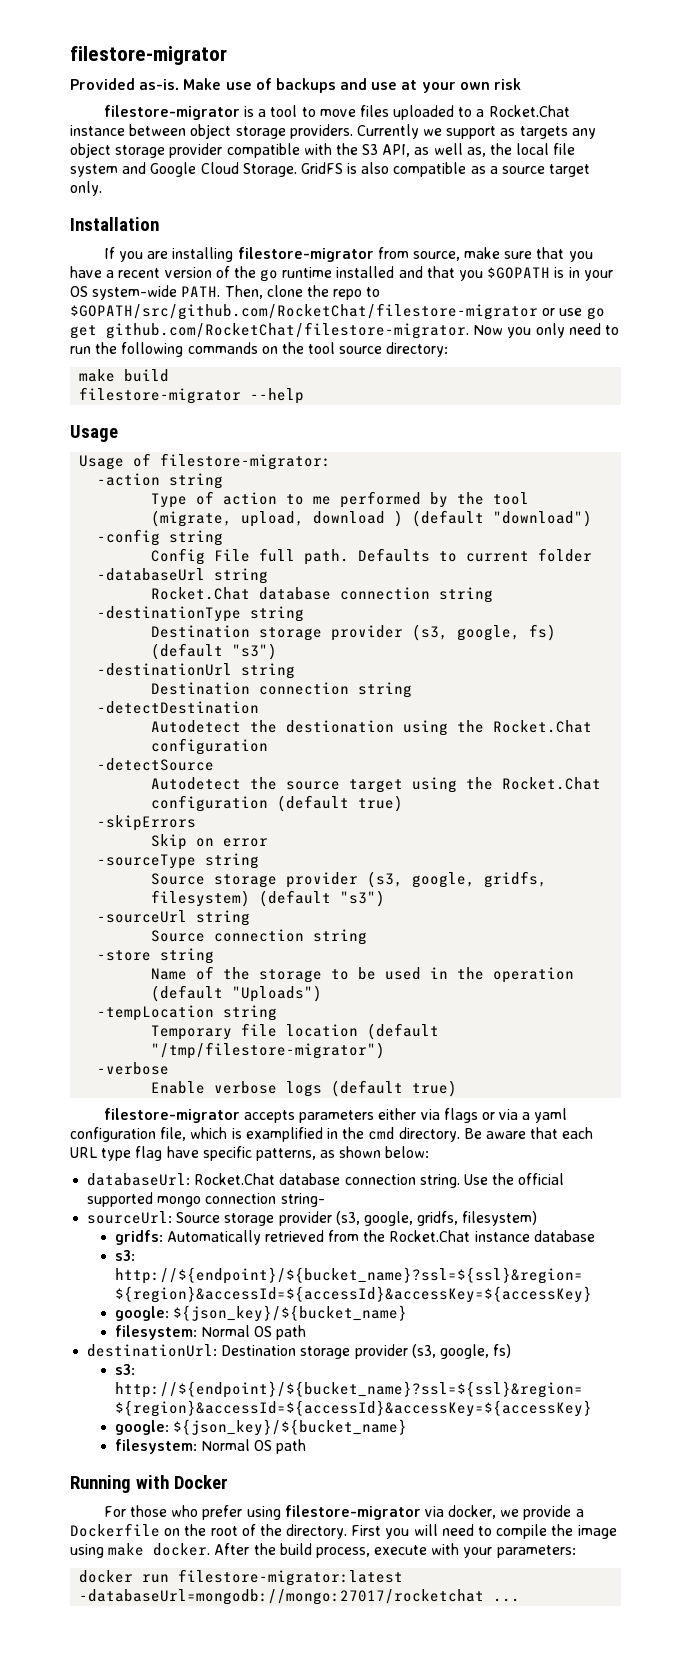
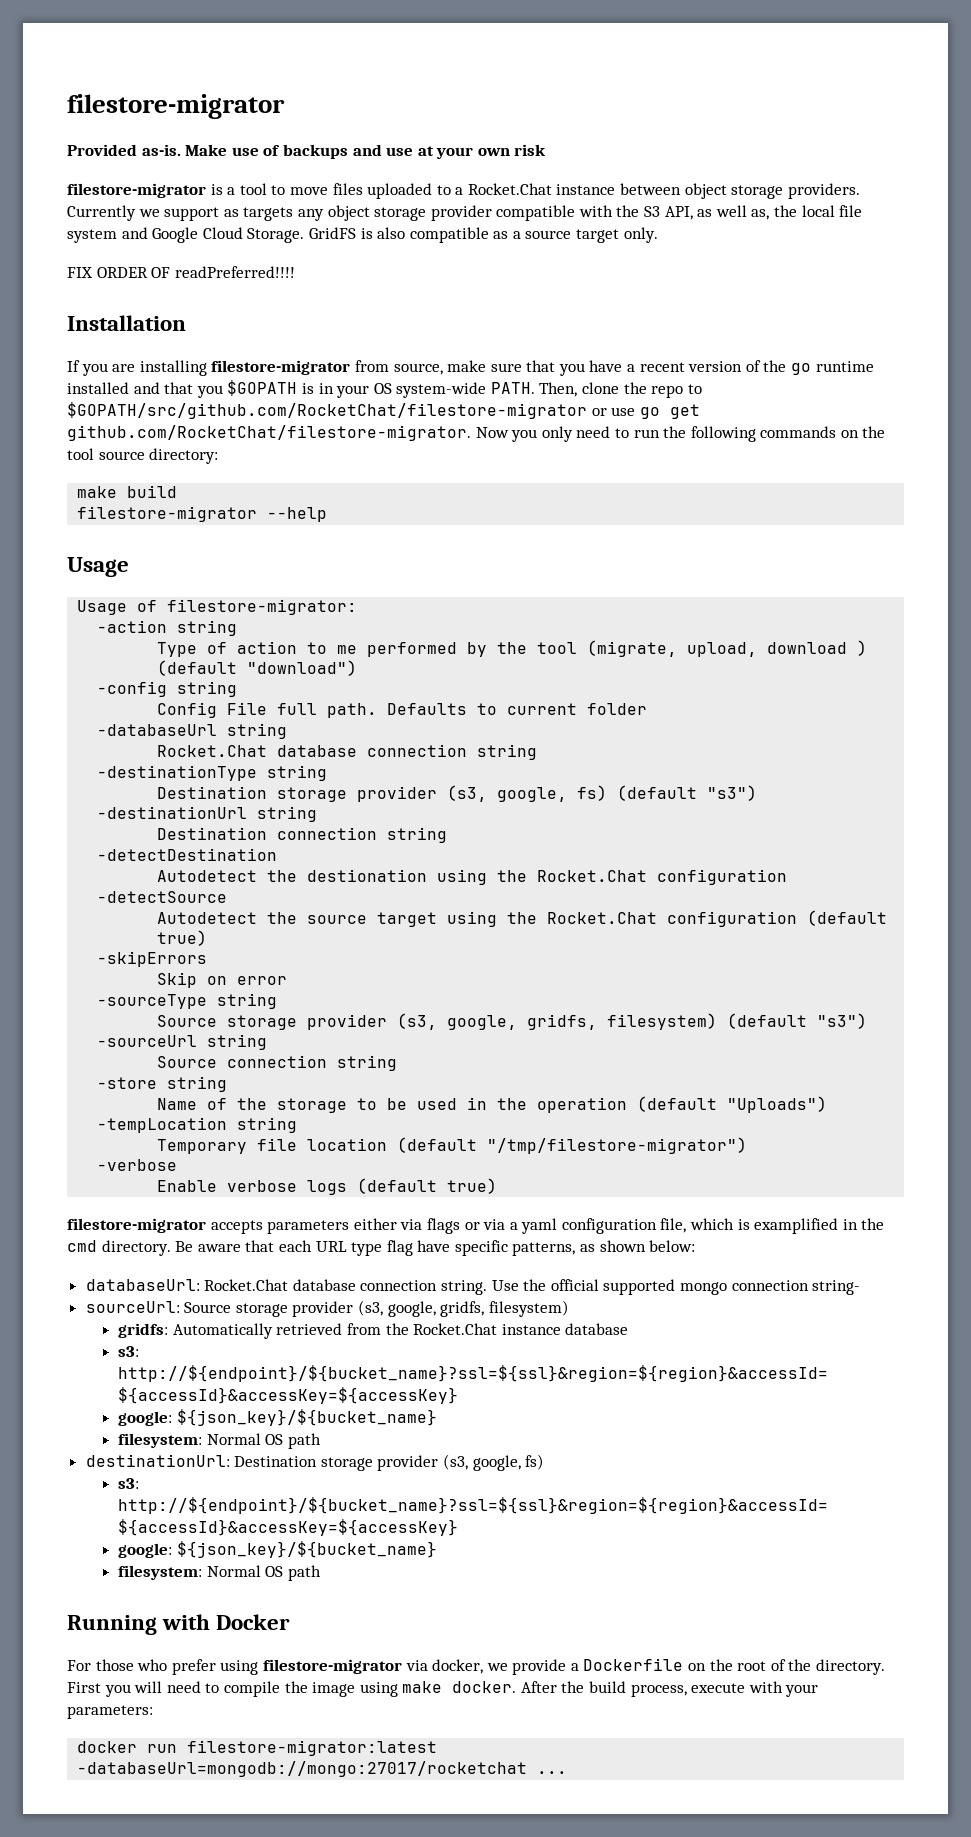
+ FIX ORDER OF readPreferred!!!!

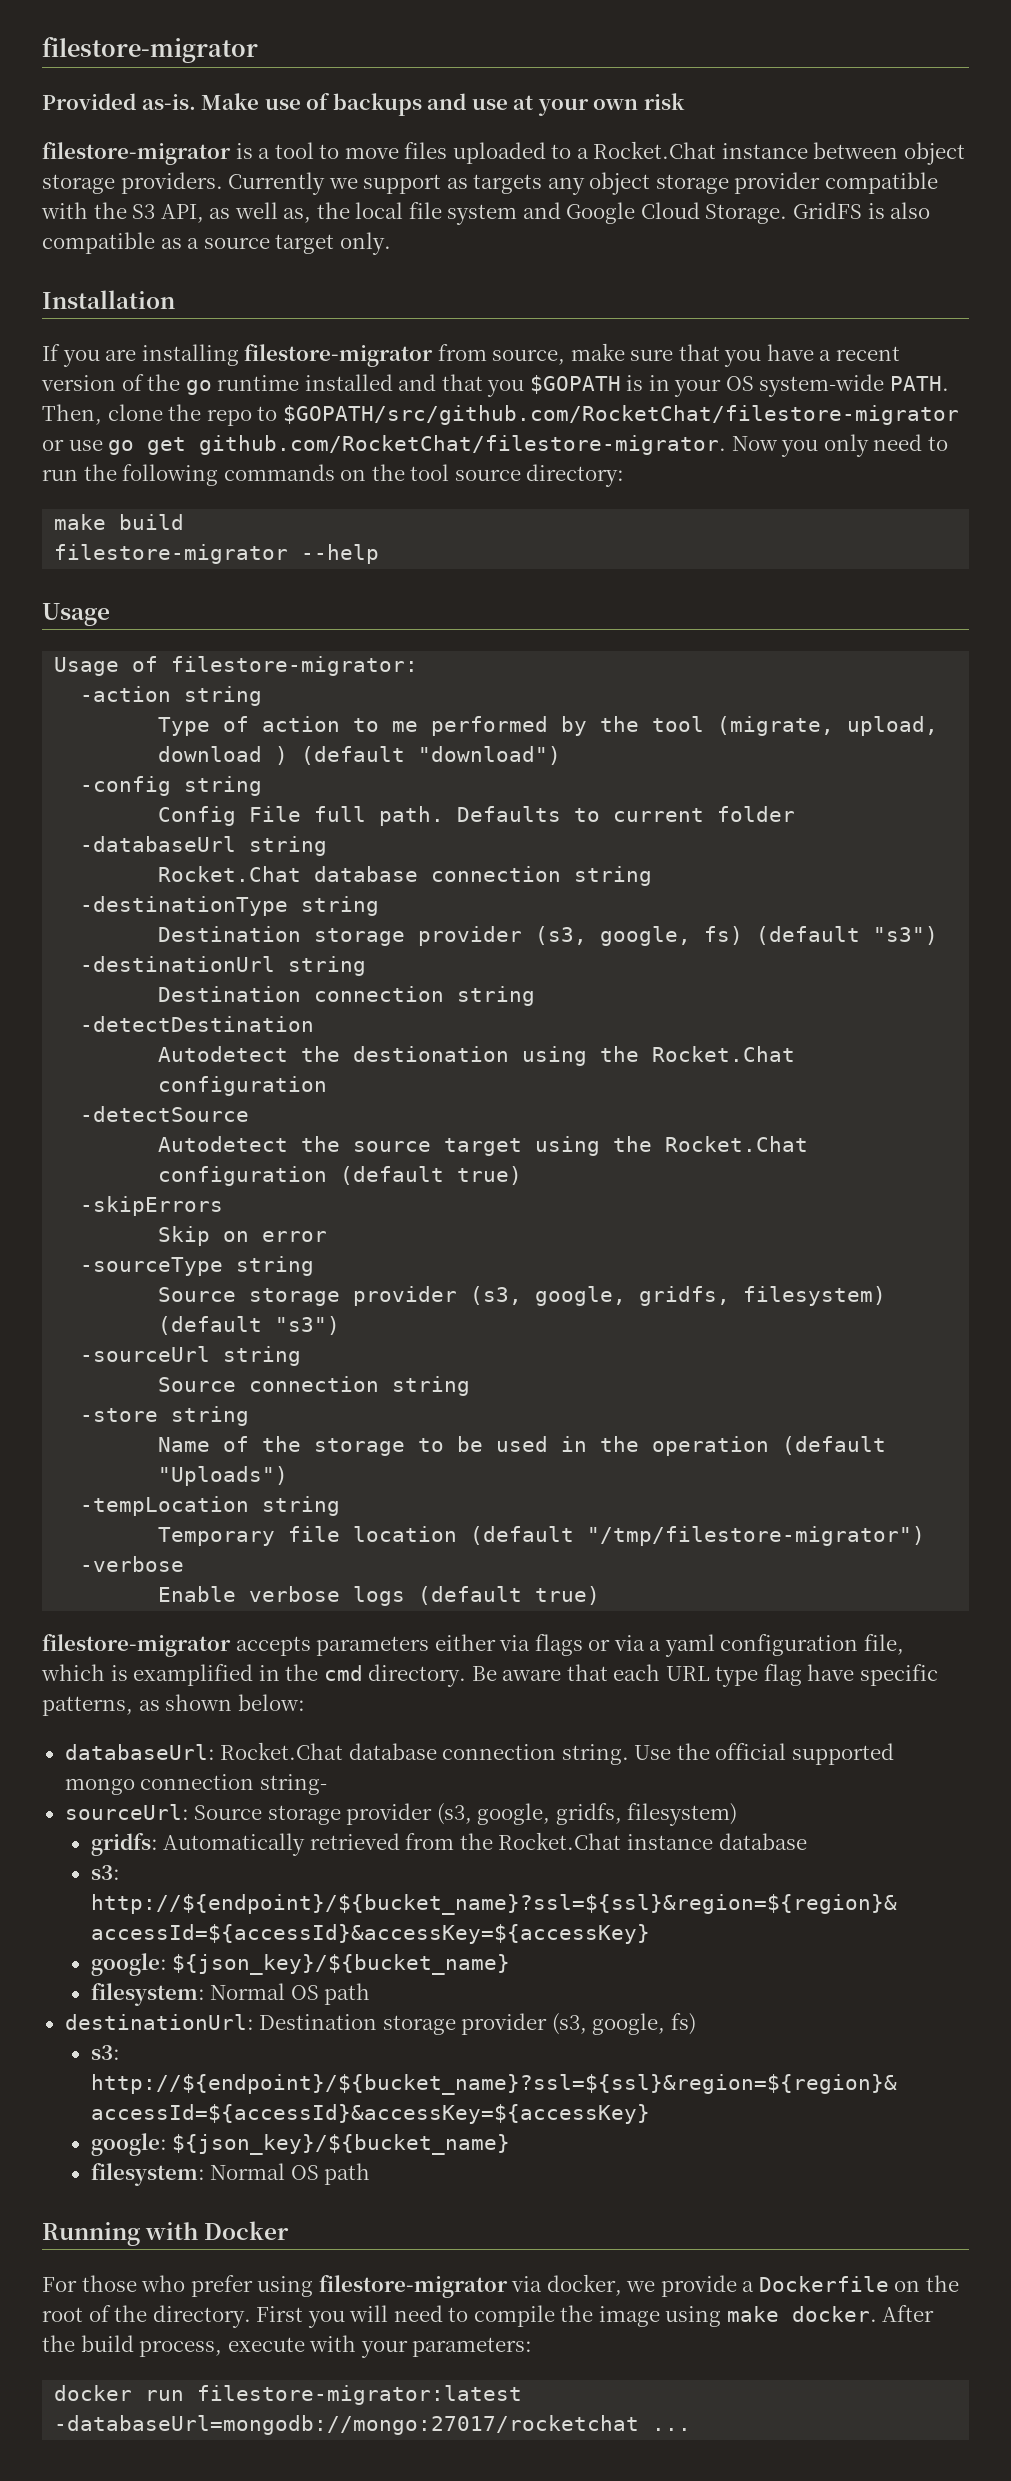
- FIX ORDER OF readPreferred!!!!

